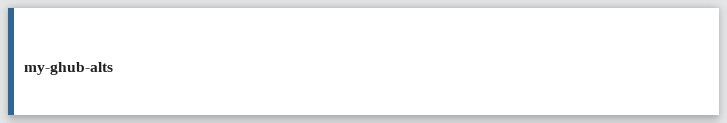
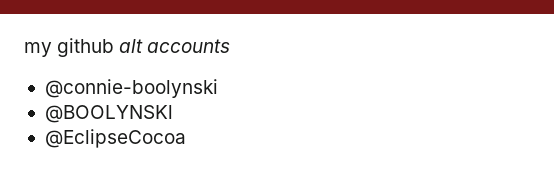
- my-ghub-alts
+ my github alt accounts
+ @connie-boolynski
+ @BOOLYNSKl
+ @EclipseCocoa

